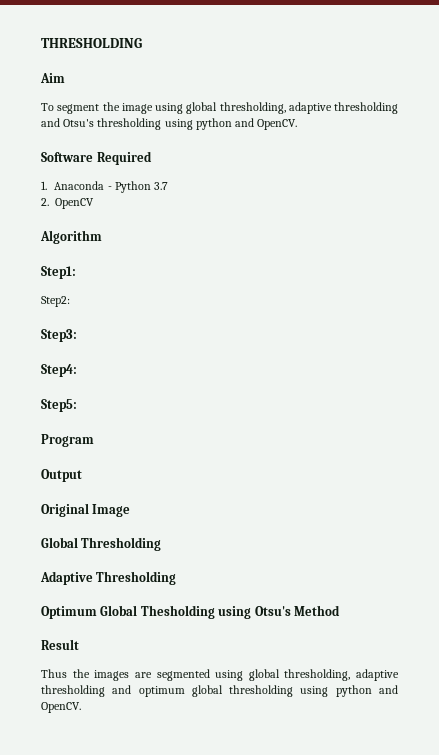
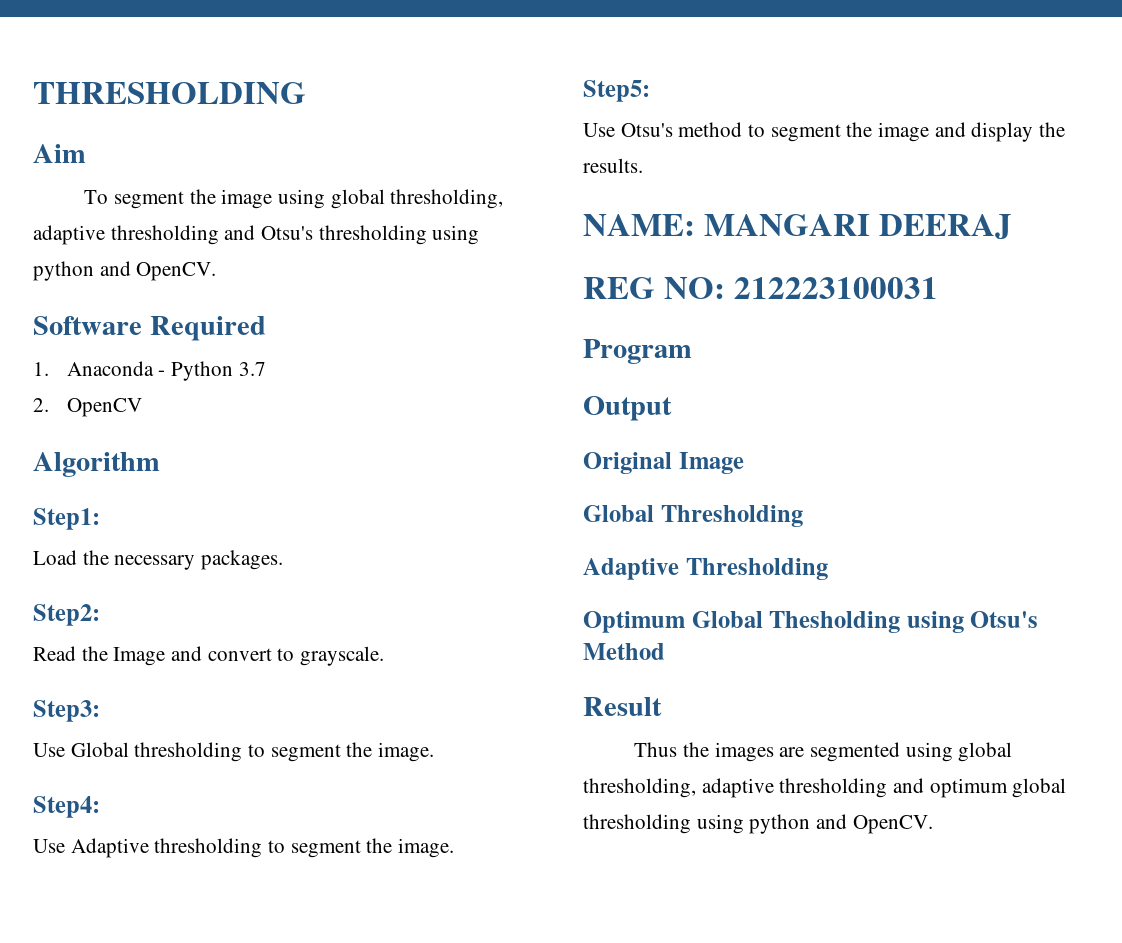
+ Load the necessary packages.
  Step2:
+ Read the Image and convert to grayscale.
  Step3:
+ Use Global thresholding to segment the image.
  Step4:
+ Use Adaptive thresholding to segment the image.
  Step5:
+ Use Otsu's method to segment the image and display the results.
+ NAME: MANGARI DEERAJ
+ REG NO: 212223100031

